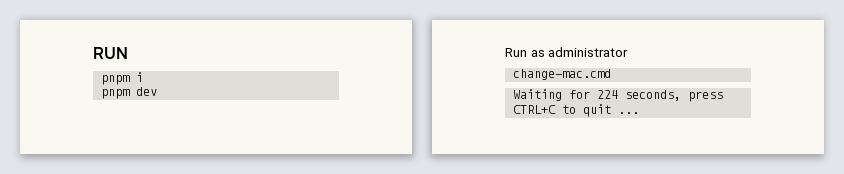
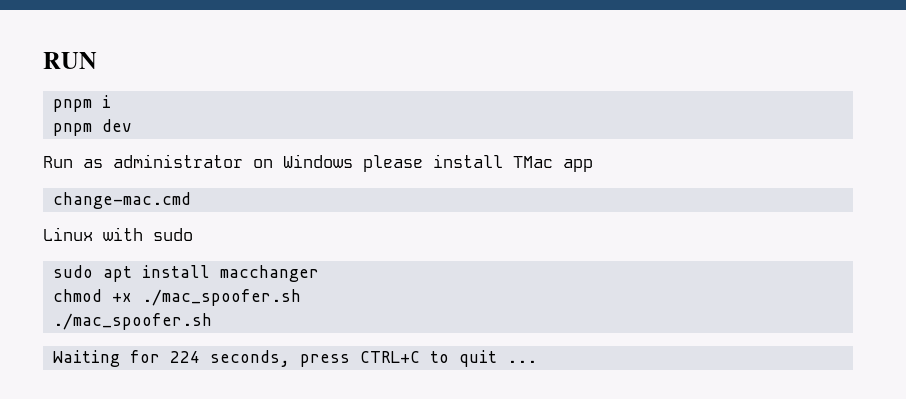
- Run as administrator
+ Run as administrator on Windows please install TMac app
  change-mac.cmd
+ Linux with sudo
+ sudo apt install macchanger
+ chmod +x ./mac_spoofer.sh
+ ./mac_spoofer.sh

